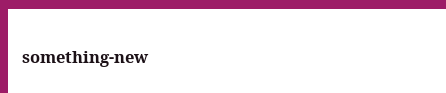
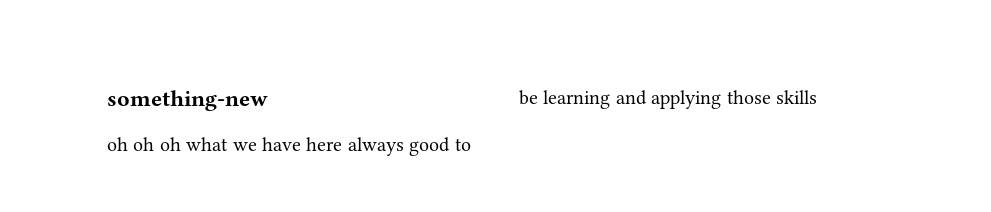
+ oh oh oh what we have here always good to be learning and applying those skills

